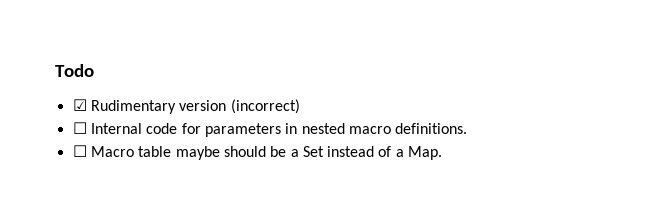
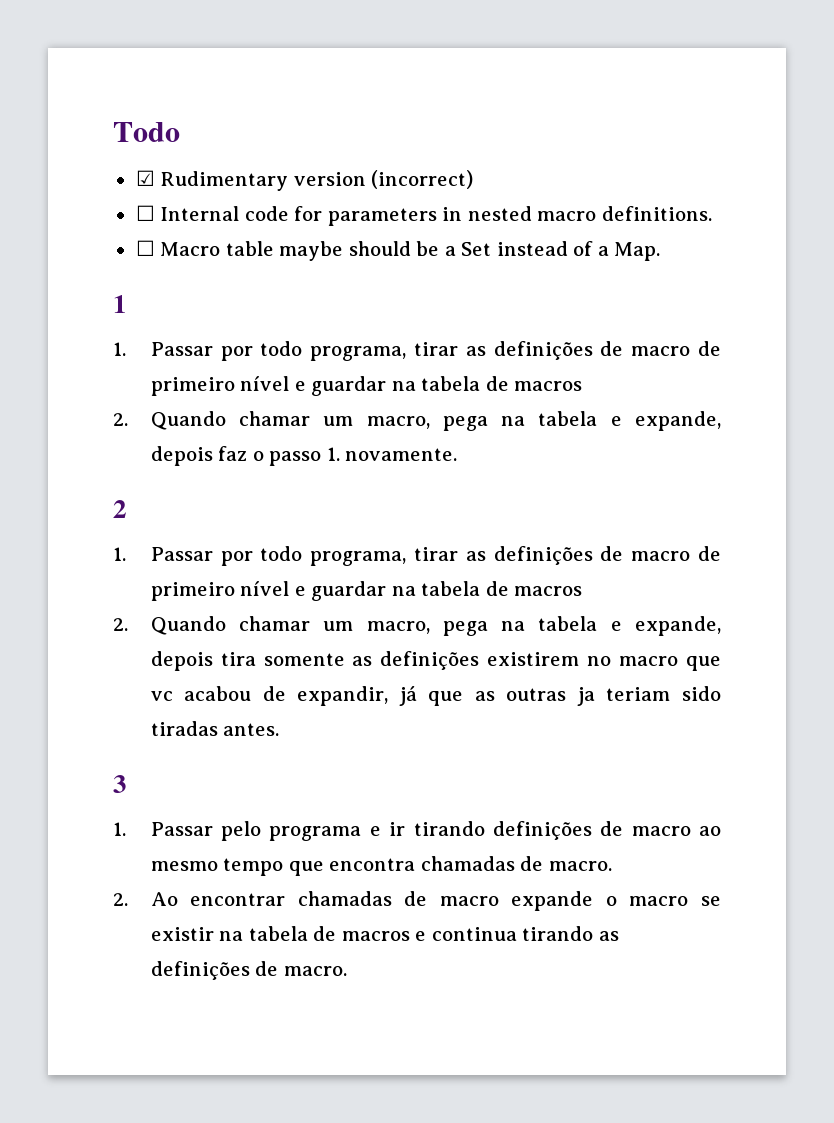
+ 1
+ 1. Passar por todo programa, tirar as definições de macro de primeiro nível e guardar na tabela de macros
+ 2. Quando chamar um macro, pega na tabela e expande, depois faz o passo 1. novamente.
+ 2
+ 1. Passar por todo programa, tirar as definições de macro de primeiro nível e guardar na tabela de macros
+ 2. Quando chamar um macro, pega na tabela e expande, depois tira somente as definições existirem no macro que vc acabou de expandir, já que as outras ja teriam sido tiradas antes.
+ 3
+ 1. Passar pelo programa e ir tirando definições de macro ao mesmo tempo que encontra chamadas de macro.
+ 2. Ao encontrar chamadas de macro expande o macro se existir na tabela de macros e continua tirando as definições de macro.

